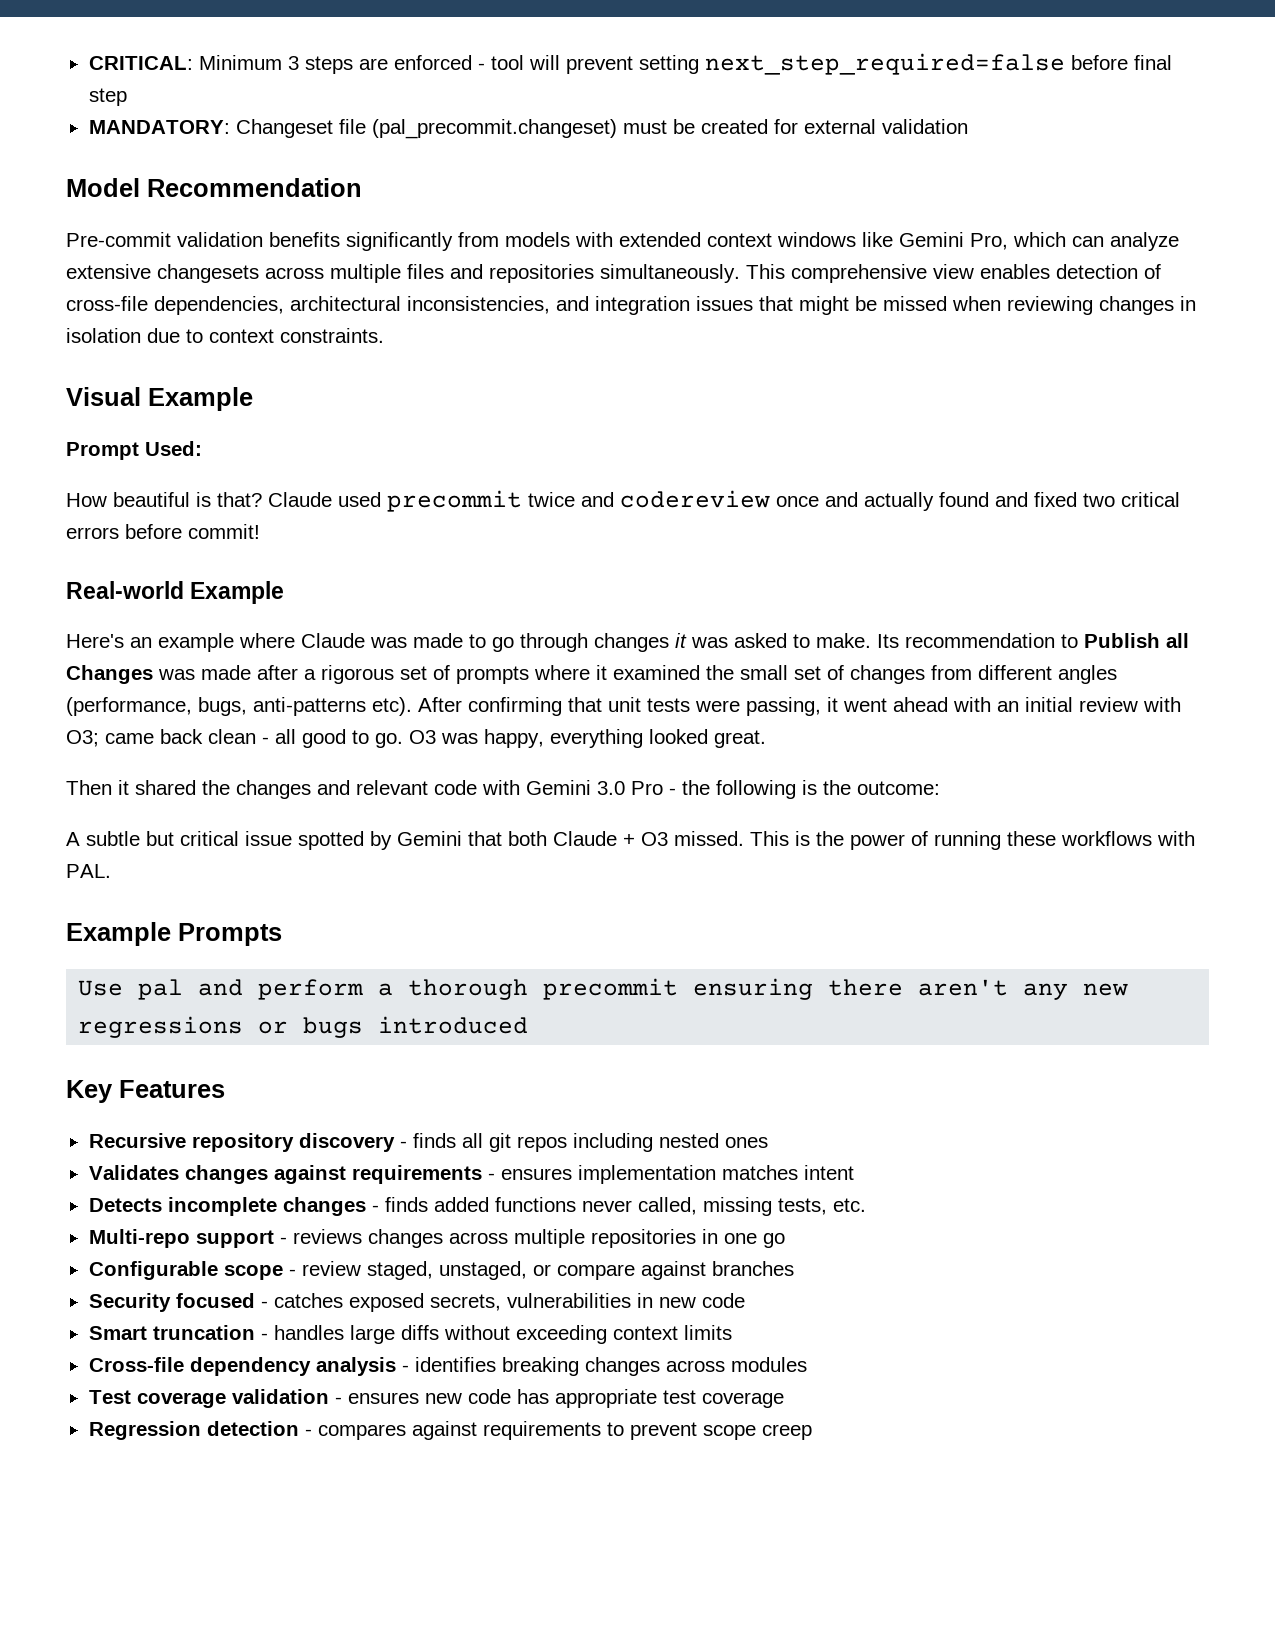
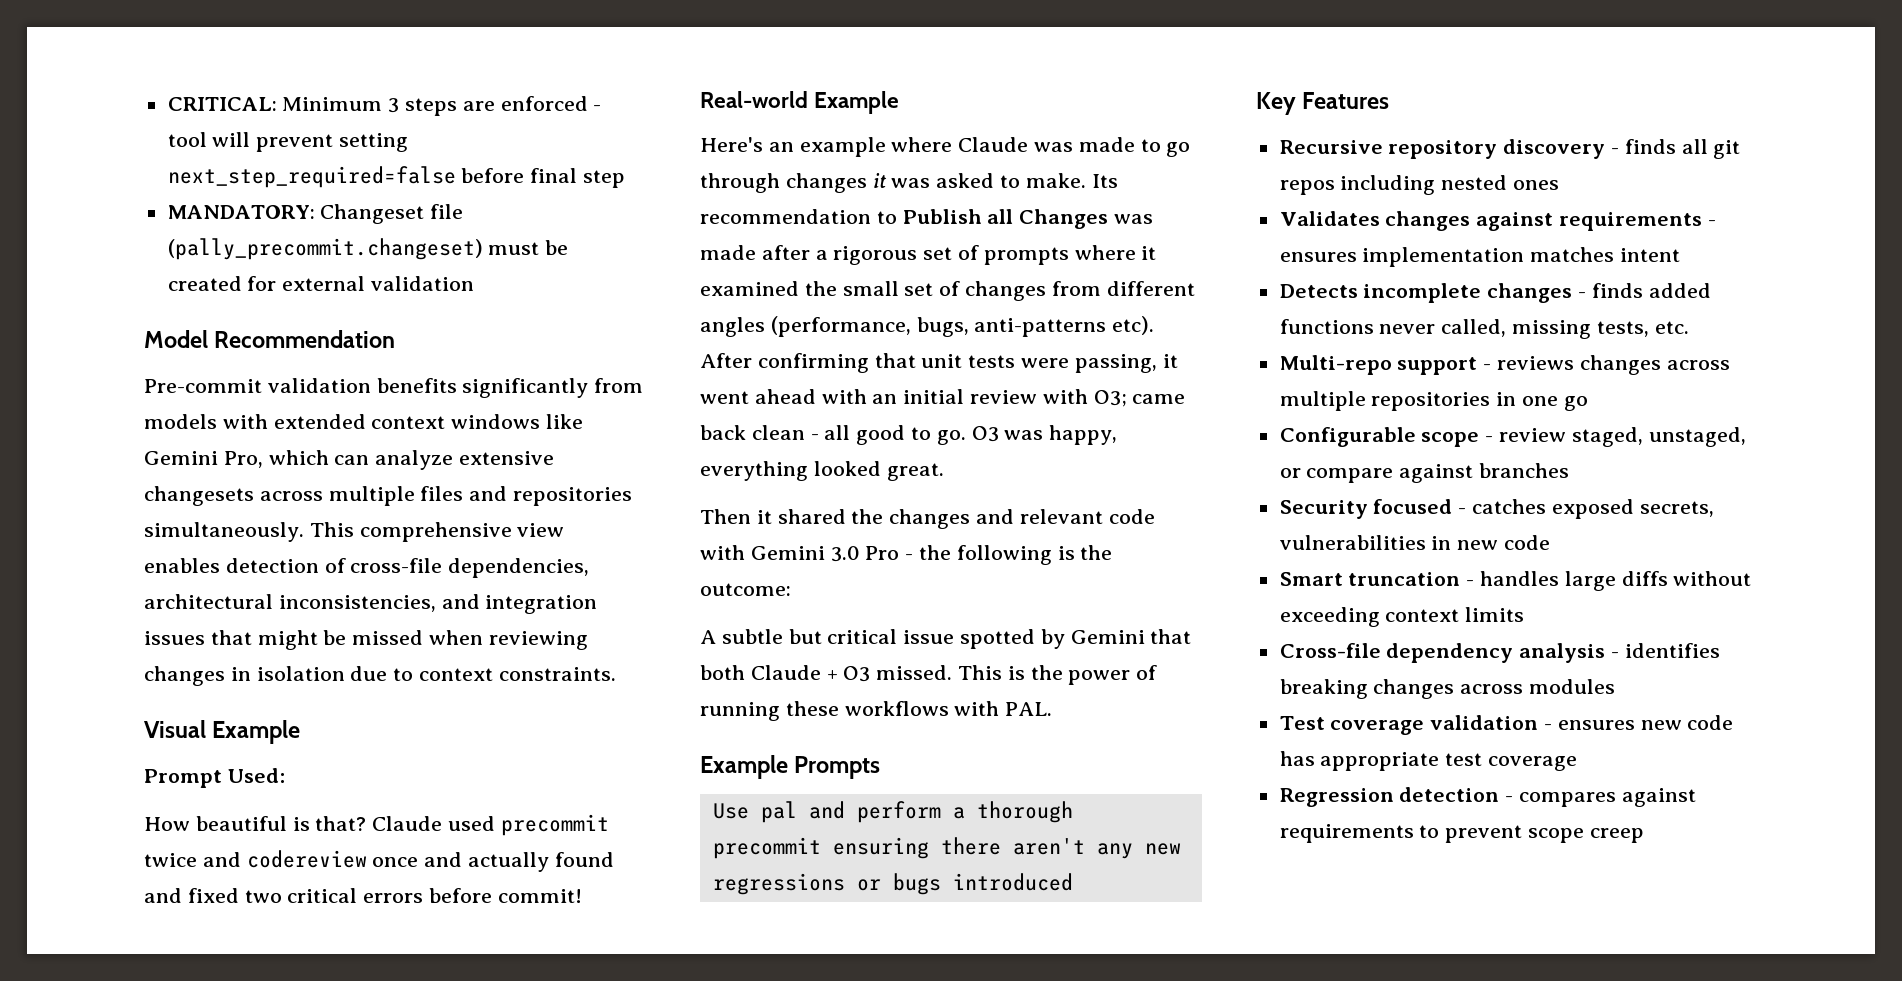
- MANDATORY: Changeset file (pal_precommit.changeset) must be created for external validation
+ MANDATORY: Changeset file (pally_precommit.changeset) must be created for external validation

